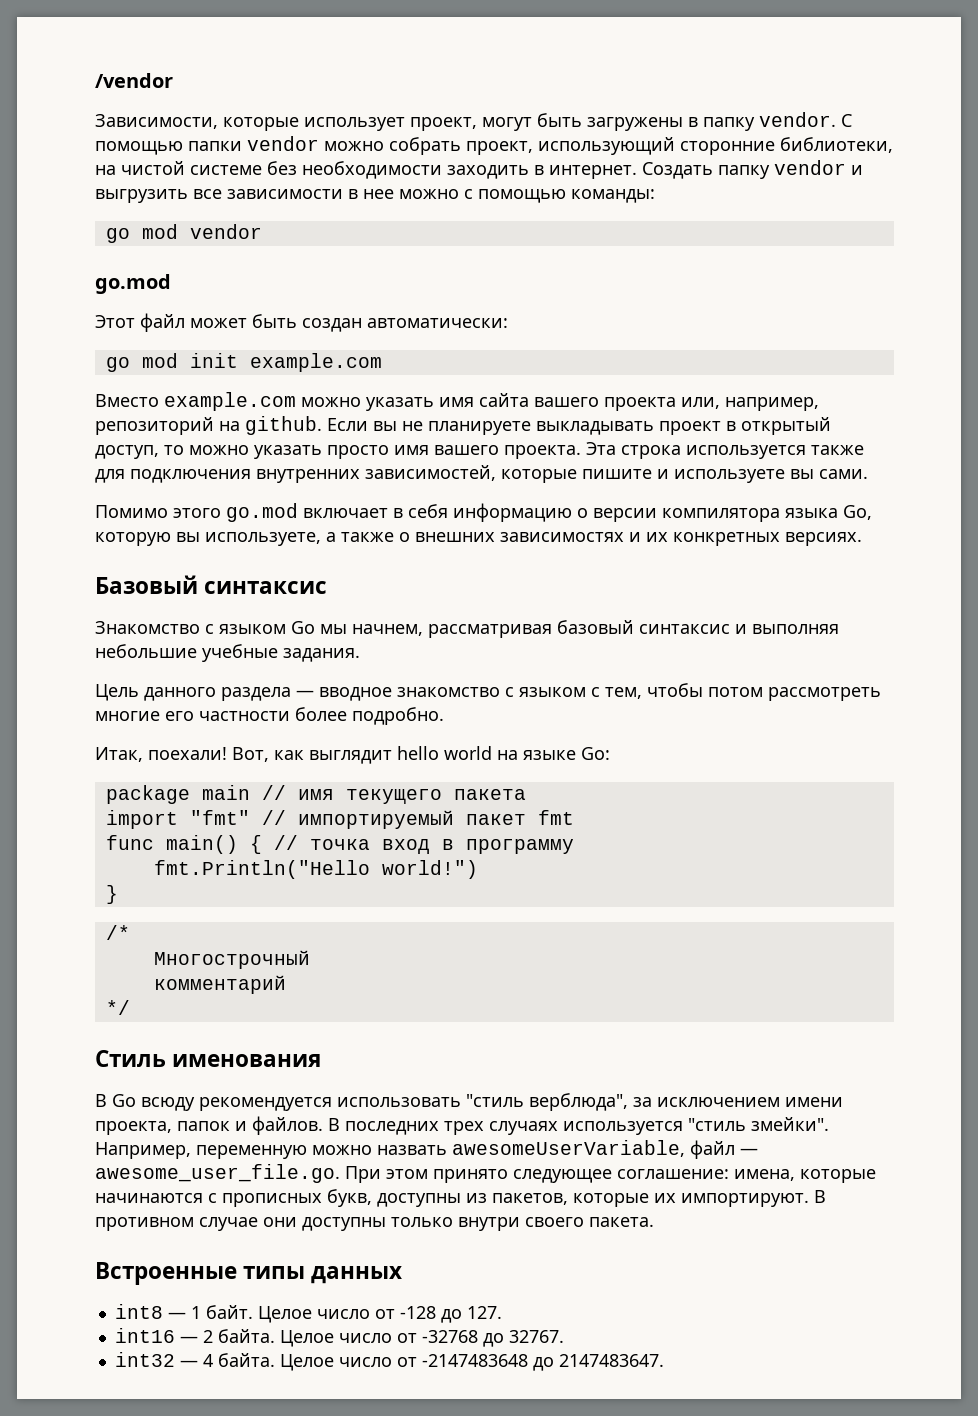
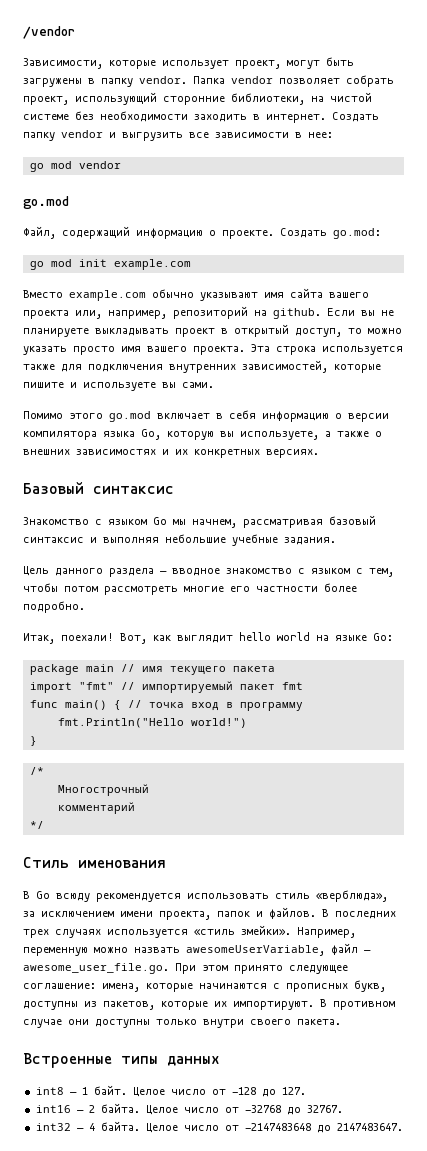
- С помощью папки vendor можно собрать проект, использующий сторонние библиотеки, на чистой системе без необходимости заходить в интернет.
+ Папка vendor позволяет собрать проект, использующий сторонние библиотеки, на чистой системе без необходимости заходить в интернет.
- Создать папку vendor и выгрузить все зависимости в нее можно с помощью команды:
+ Создать папку vendor и выгрузить все зависимости в нее:
- Этот файл может быть создан автоматически:
+ Файл, содержащий информацию о проекте. Создать go.mod:
- Вместо example.com можно указать имя сайта вашего проекта или, например, репозиторий на github.
+ Вместо example.com обычно указывают имя сайта вашего проекта или, например, репозиторий на github.
- В Go всюду рекомендуется использовать "стиль верблюда", за исключением имени проекта, папок и файлов.
+ В Go всюду рекомендуется использовать стиль «верблюда», за исключением имени проекта, папок и файлов.
- В последних трех случаях используется "стиль змейки".
+ В последних трех случаях используется «стиль змейки».

